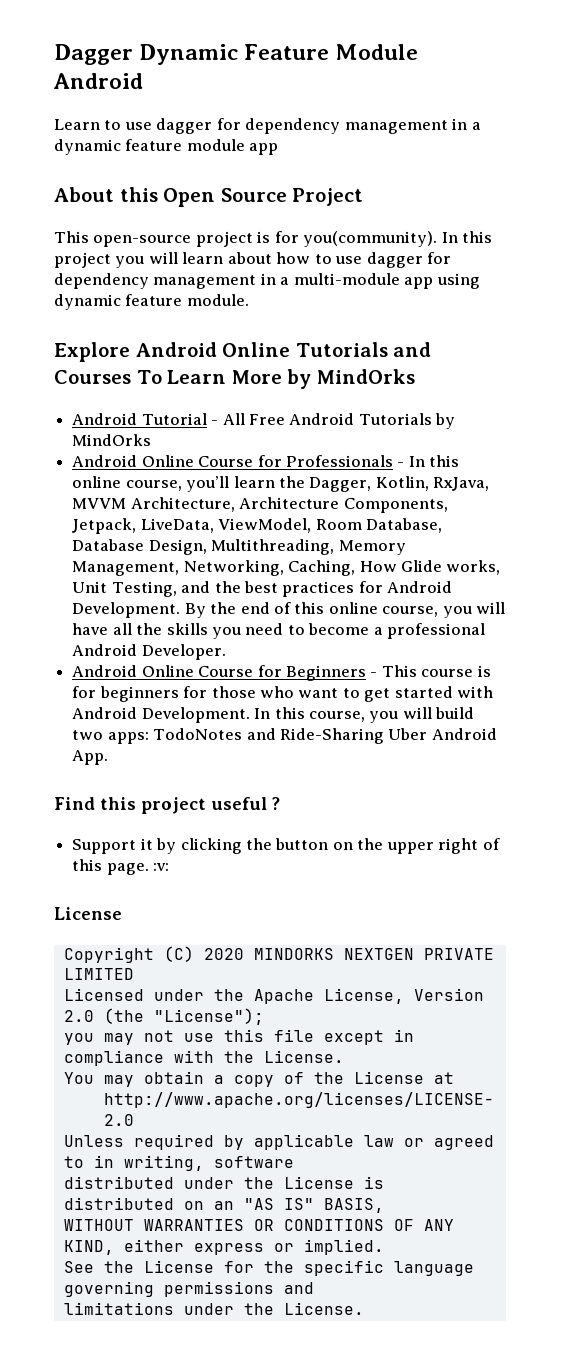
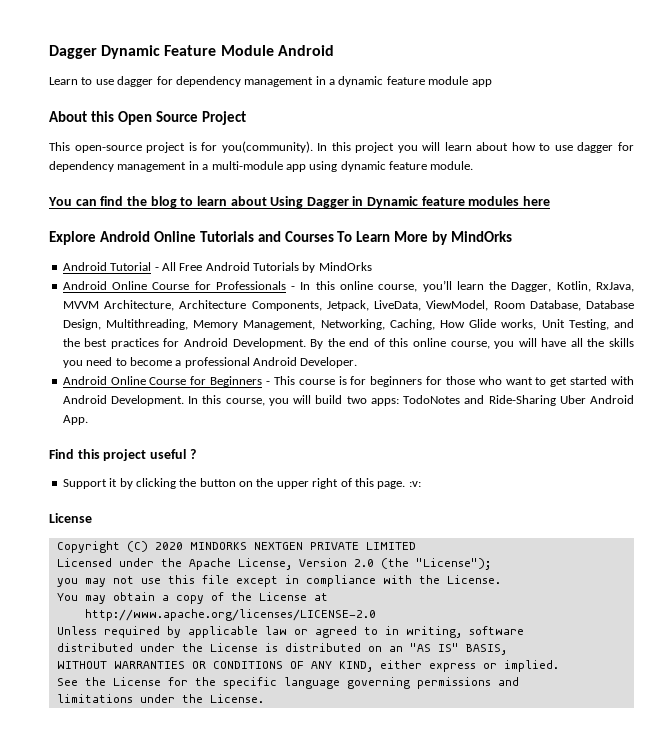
+ You can find the blog to learn about Using Dagger in Dynamic feature modules here

